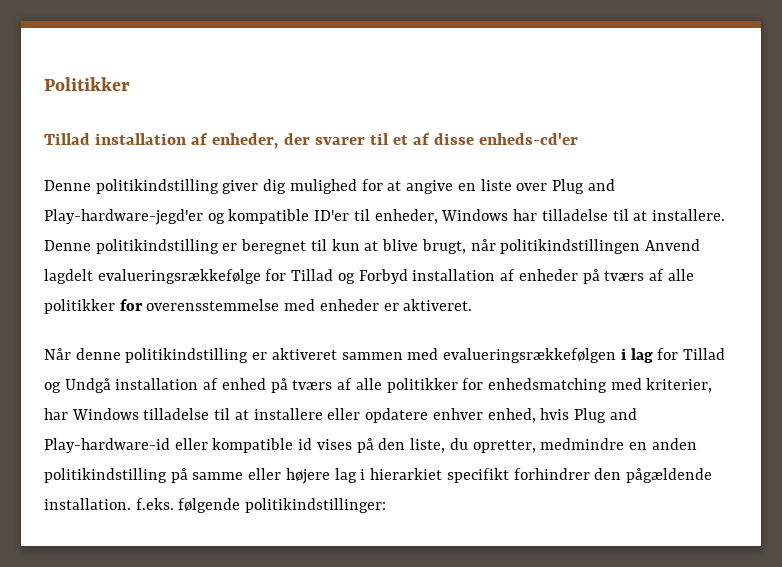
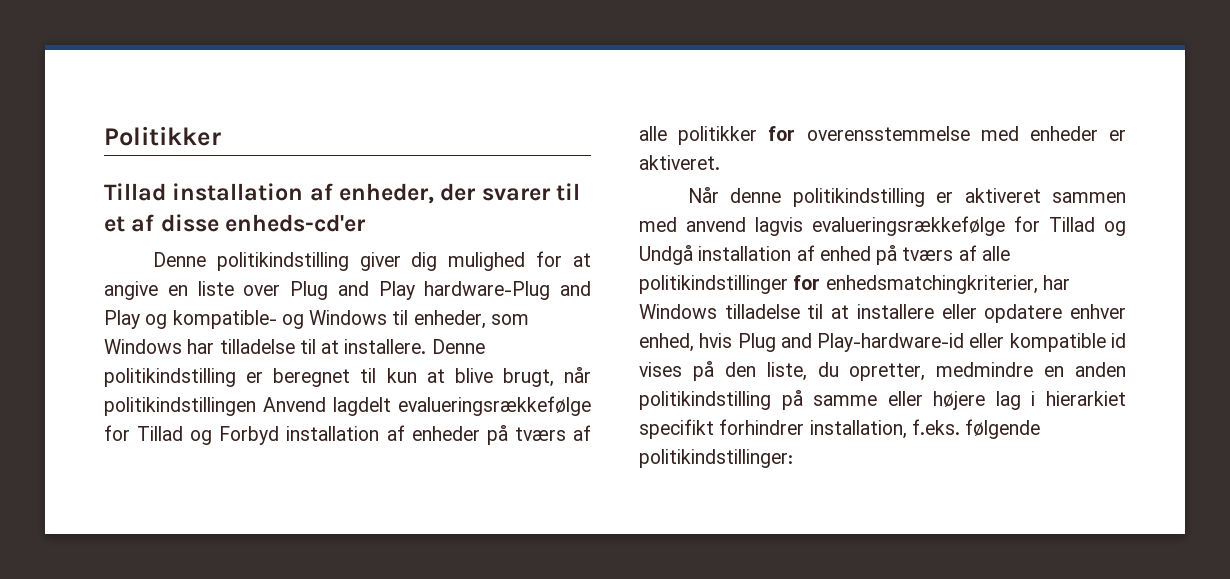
- Denne politikindstilling giver dig mulighed for at angive en liste over Plug and Play-hardware-jegd'er og kompatible ID'er til enheder, Windows har tilladelse til at installere.
+ Denne politikindstilling giver dig mulighed for at angive en liste over Plug and Play hardware-Plug and Play og kompatible- og Windows til enheder, som Windows har tilladelse til at installere.
- Når denne politikindstilling er aktiveret sammen med evalueringsrækkefølgen i lag for Tillad og Undgå installation af enhed på tværs af alle politikker for enhedsmatching med kriterier, har Windows tilladelse til at installere eller opdatere enhver enhed, hvis Plug and Play-hardware-id eller kompatible id vises på den liste, du opretter, medmindre en anden politikindstilling på samme eller højere lag i hierarkiet specifikt forhindrer den pågældende installation. f.eks. følgende politikindstillinger:
+ Når denne politikindstilling er aktiveret sammen med anvend lagvis evalueringsrækkefølge for Tillad og Undgå installation af enhed på tværs af alle politikindstillinger for enhedsmatchingkriterier, har Windows tilladelse til at installere eller opdatere enhver enhed, hvis Plug and Play-hardware-id eller kompatible id vises på den liste, du opretter, medmindre en anden politikindstilling på samme eller højere lag i hierarkiet specifikt forhindrer installation, f.eks. følgende politikindstillinger:

